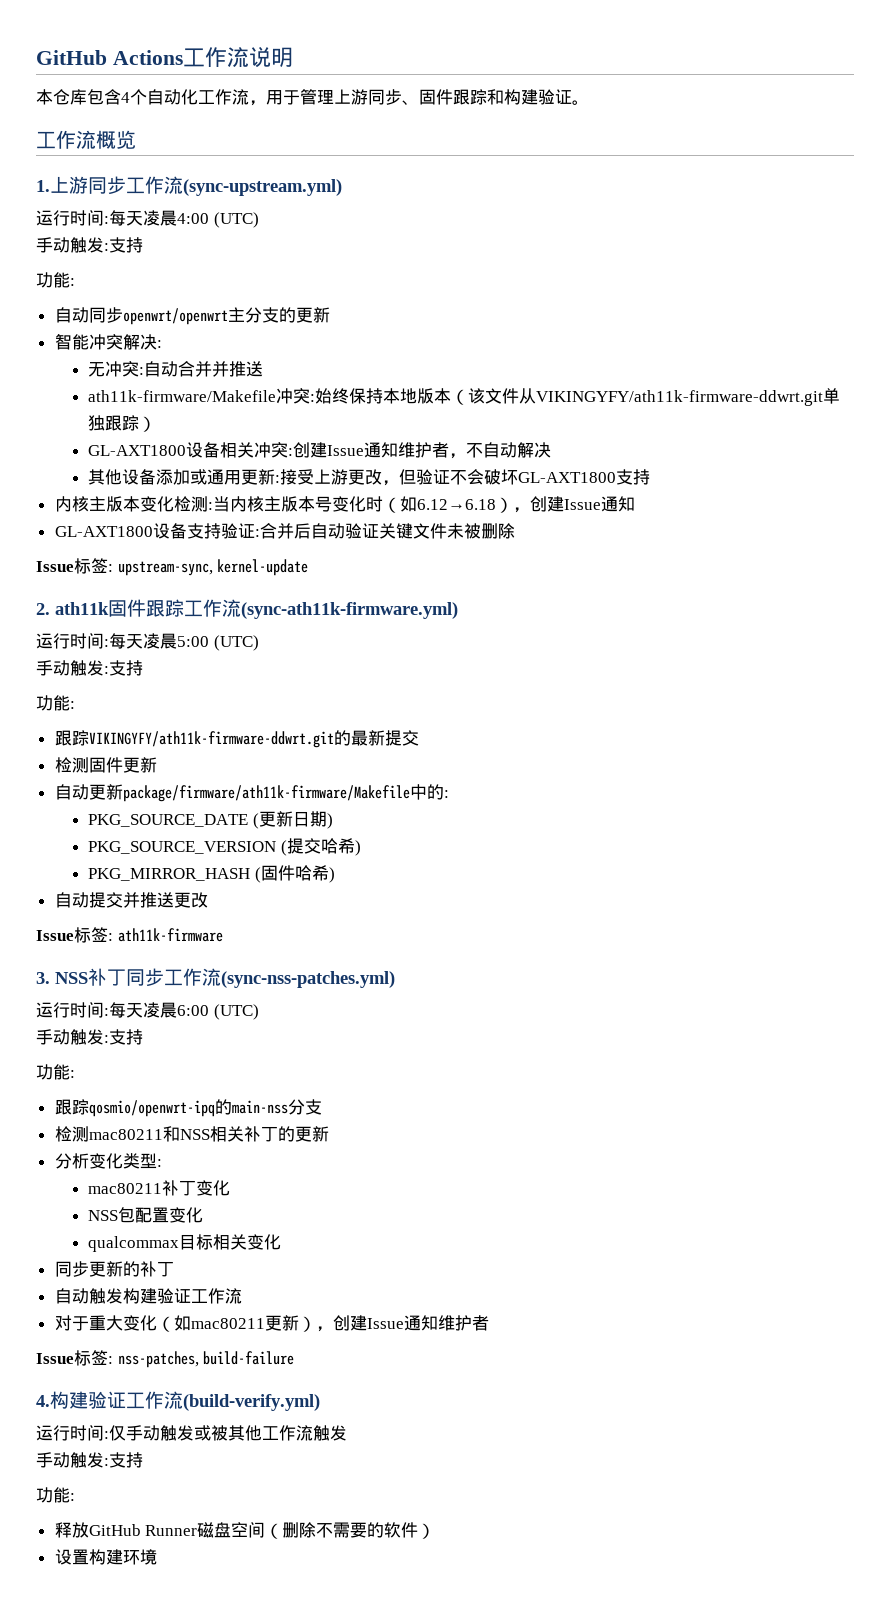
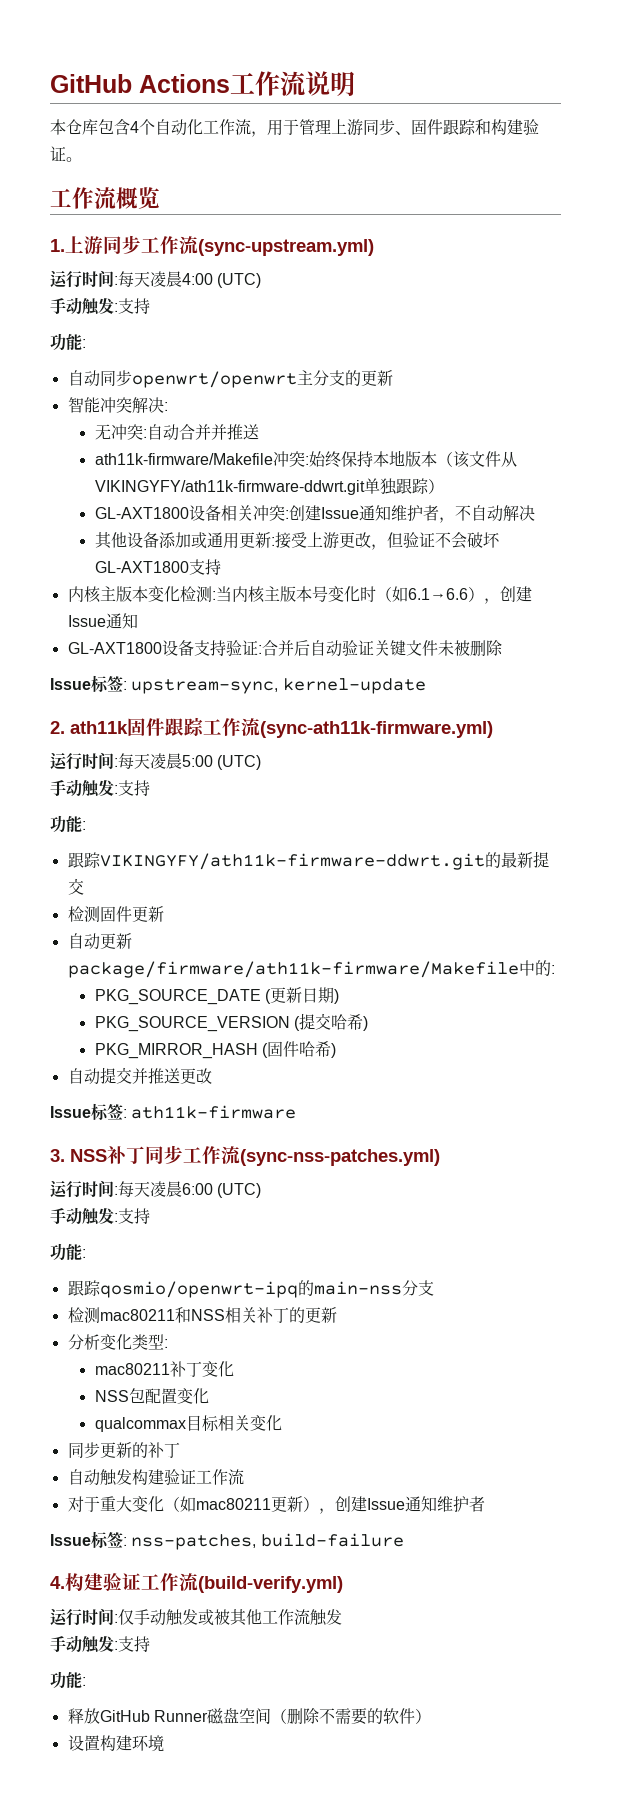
- 内核主版本变化检测:当内核主版本号变化时（如6.12→6.18），创建Issue通知
+ 内核主版本变化检测:当内核主版本号变化时（如6.1→6.6），创建Issue通知

